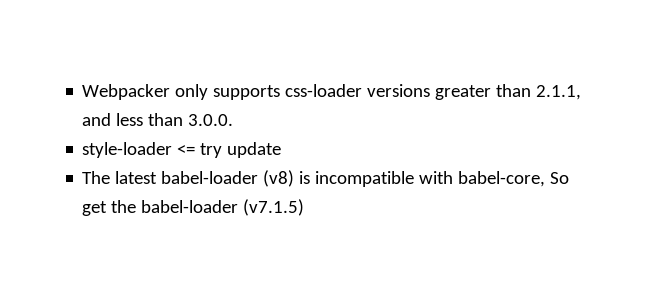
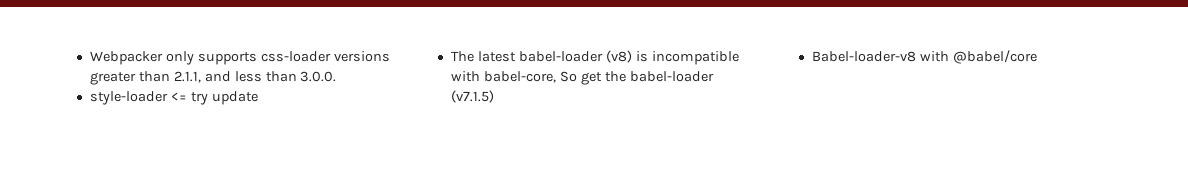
+ Babel-loader-v8 with @babel/core

